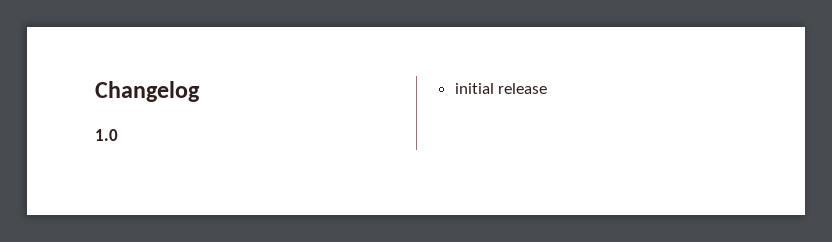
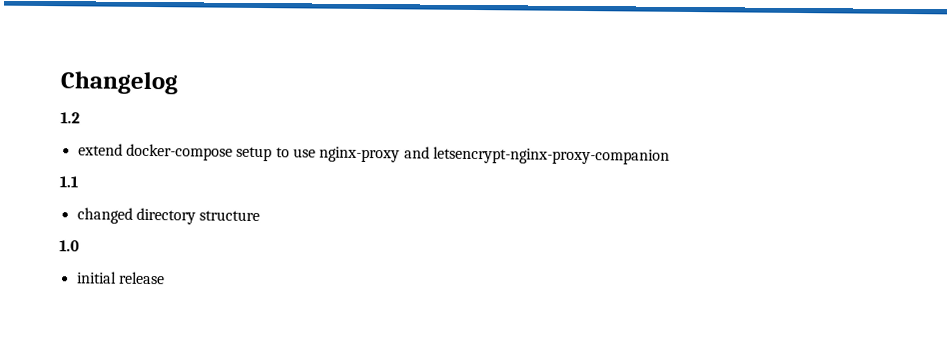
+ 1.2
+ extend docker-compose setup to use nginx-proxy and letsencrypt-nginx-proxy-companion
+ 1.1
+ changed directory structure

